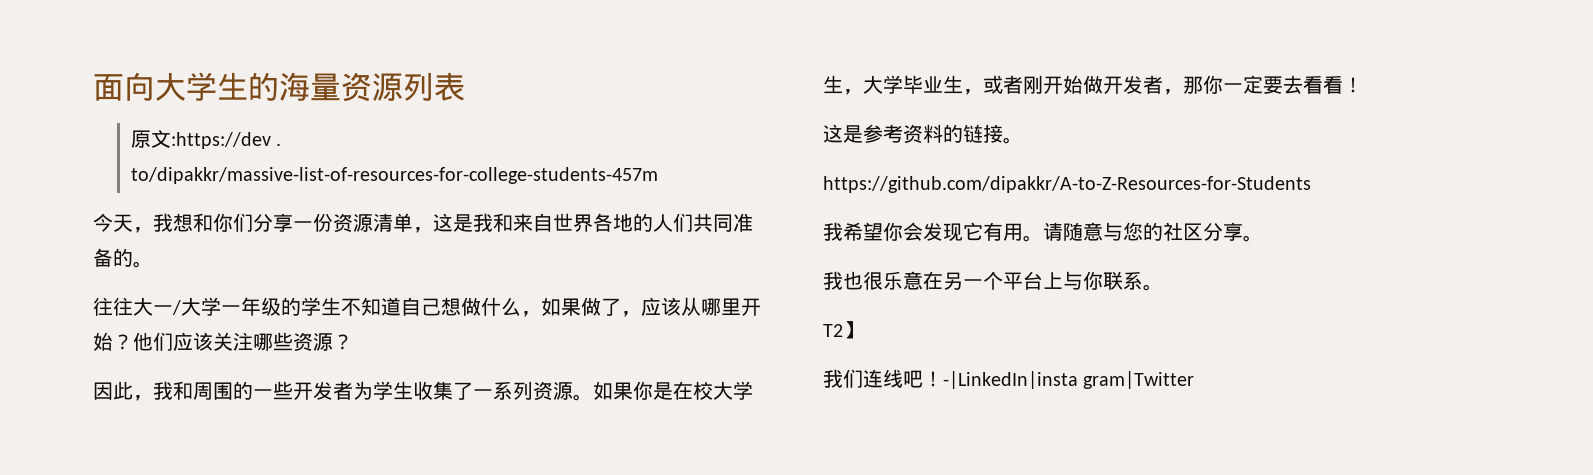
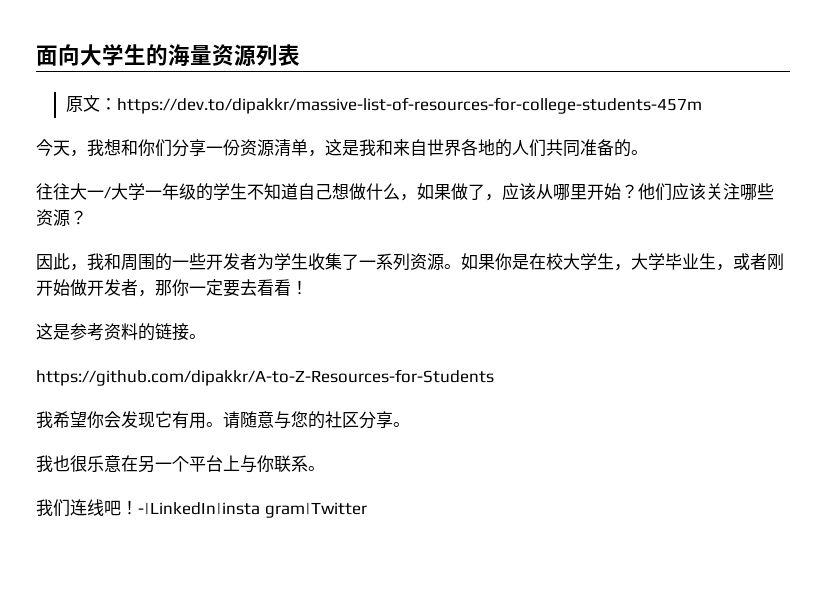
- 原文:https://dev . to/dipakkr/massive-list-of-resources-for-college-students-457m
+ 原文：https://dev.to/dipakkr/massive-list-of-resources-for-college-students-457m
- T2】

